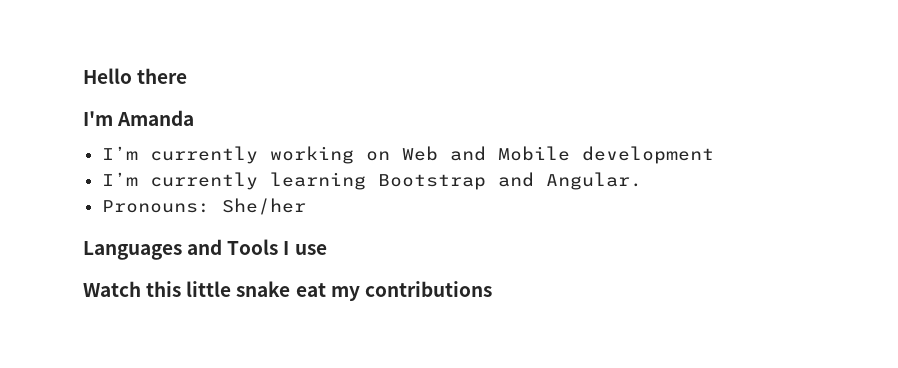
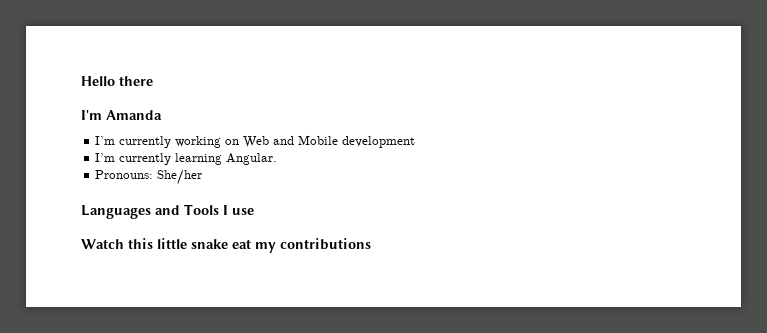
- I’m currently learning Bootstrap and Angular.
+ I’m currently learning Angular.

